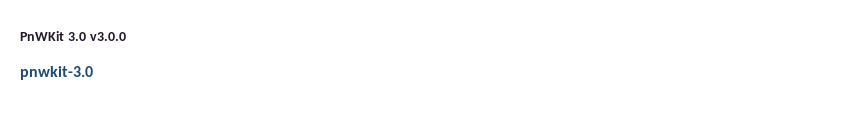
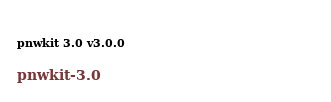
- PnWKit 3.0 v3.0.0
+ pnwkit 3.0 v3.0.0

